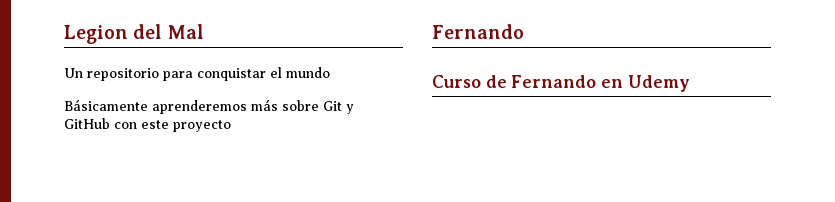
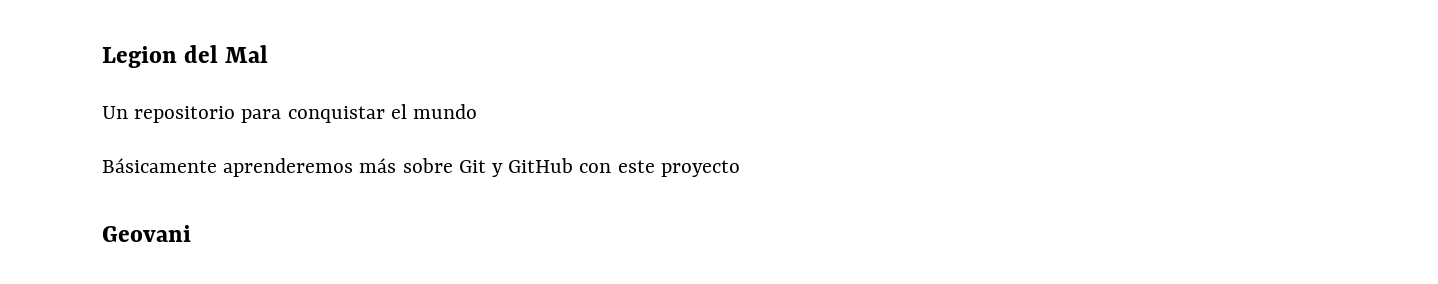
  Básicamente aprenderemos más sobre Git y GitHub con este proyecto
- Fernando
- Curso de Fernando en Udemy
+ Geovani

